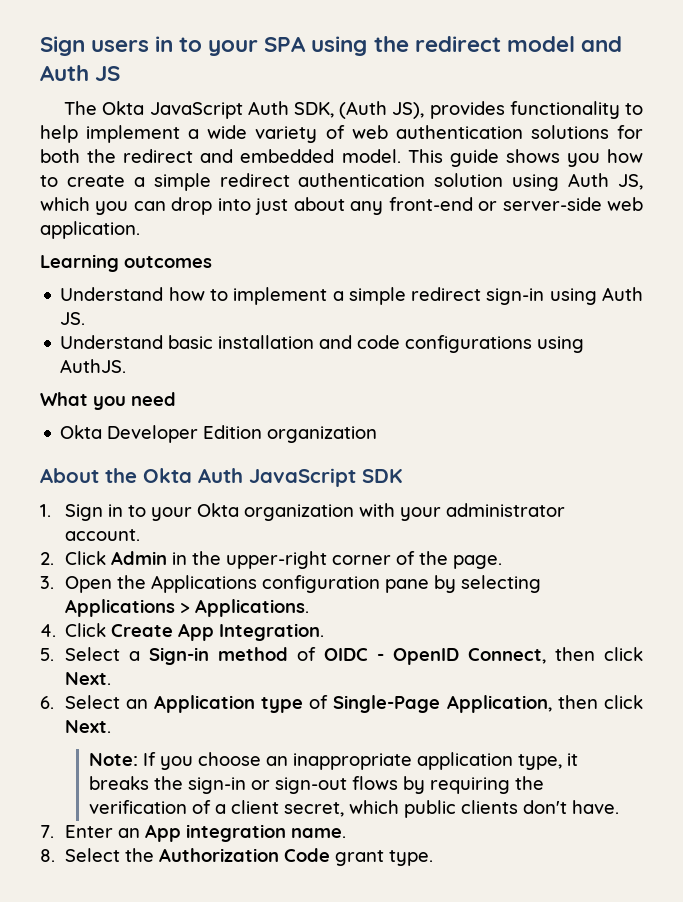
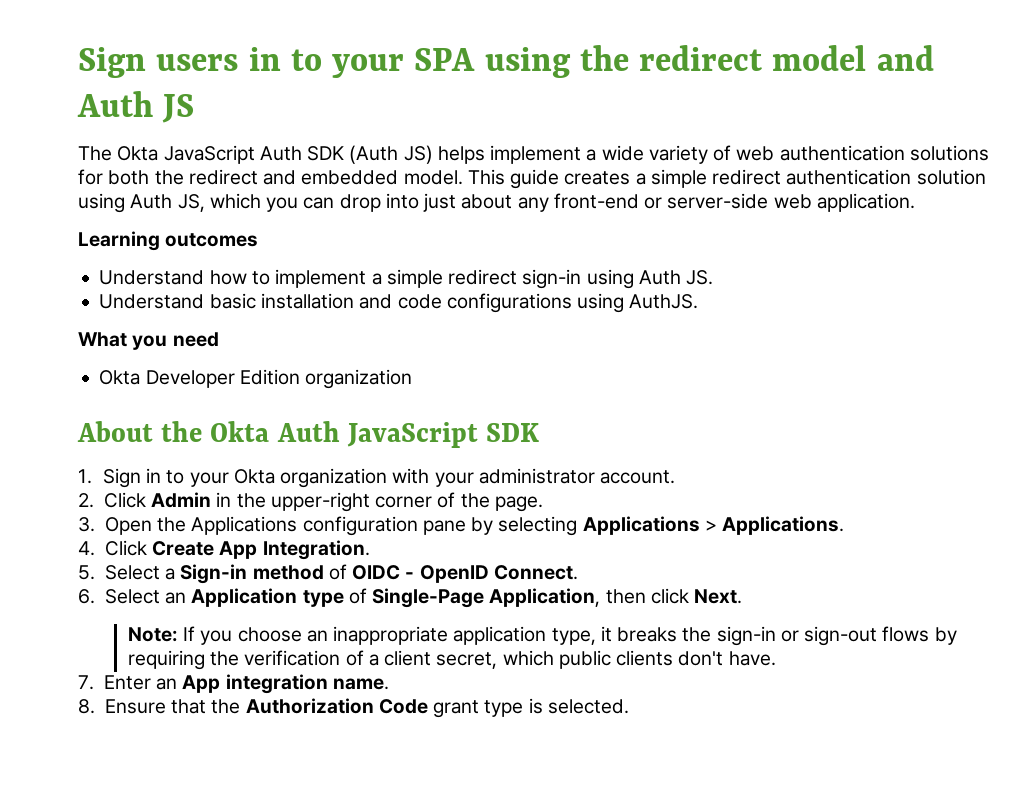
- The Okta JavaScript Auth SDK, (Auth JS), provides functionality to help implement a wide variety of web authentication solutions for both the redirect and embedded model.
+ The Okta JavaScript Auth SDK (Auth JS) helps implement a wide variety of web authentication solutions for both the redirect and embedded model.
- This guide shows you how to create a simple redirect authentication solution using Auth JS, which you can drop into just about any front-end or server-side web application.
+ This guide creates a simple redirect authentication solution using Auth JS, which you can drop into just about any front-end or server-side web application.
- 5. Select a Sign-in method of OIDC - OpenID Connect, then click Next.
+ 5. Select a Sign-in method of OIDC - OpenID Connect.
- 8. Select the Authorization Code grant type.
+ 8. Ensure that the Authorization Code grant type is selected.

